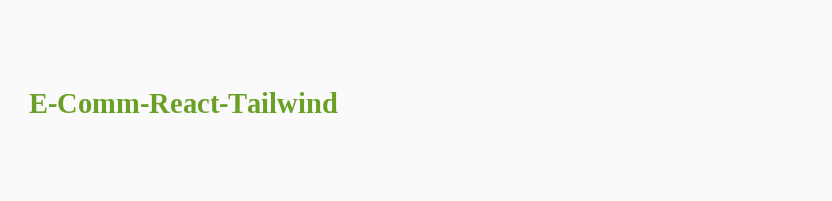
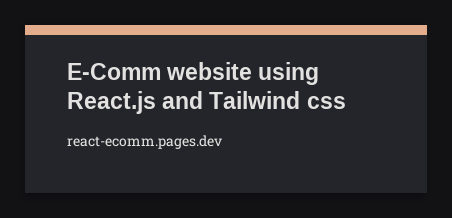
- E-Comm-React-Tailwind
+ E-Comm website using React.js and Tailwind css
+ react-ecomm.pages.dev

